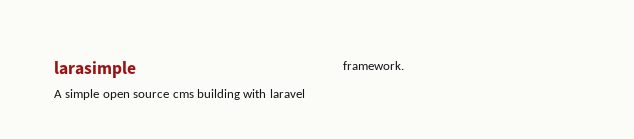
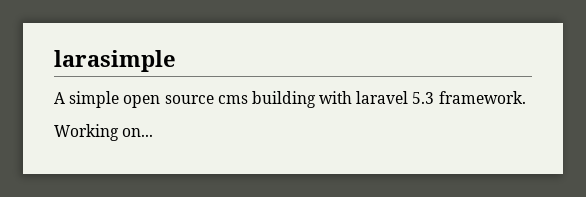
- A simple open source cms building with laravel framework.
+ A simple open source cms building with laravel 5.3 framework.
+ Working on...

